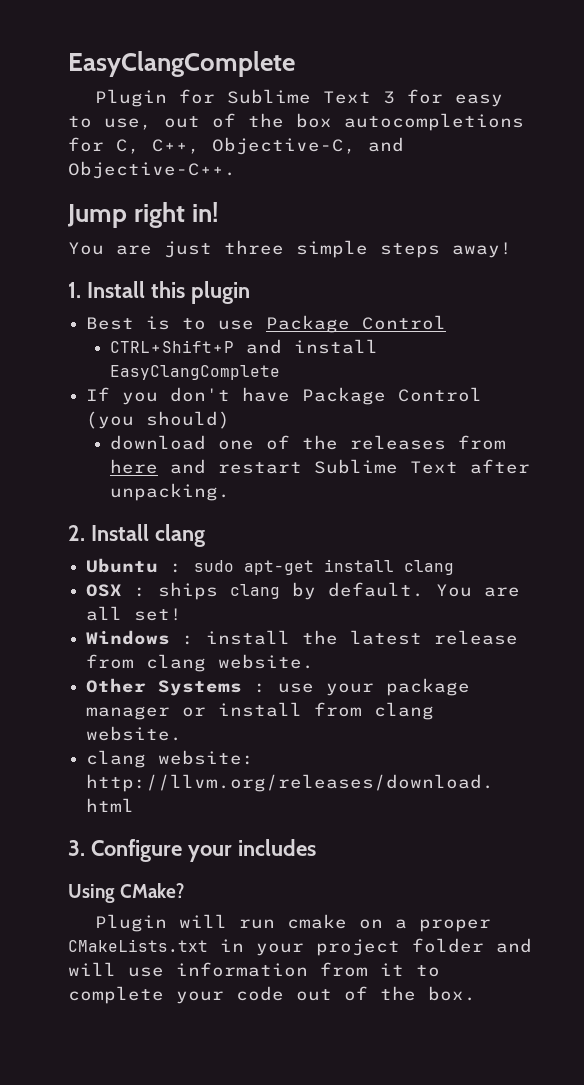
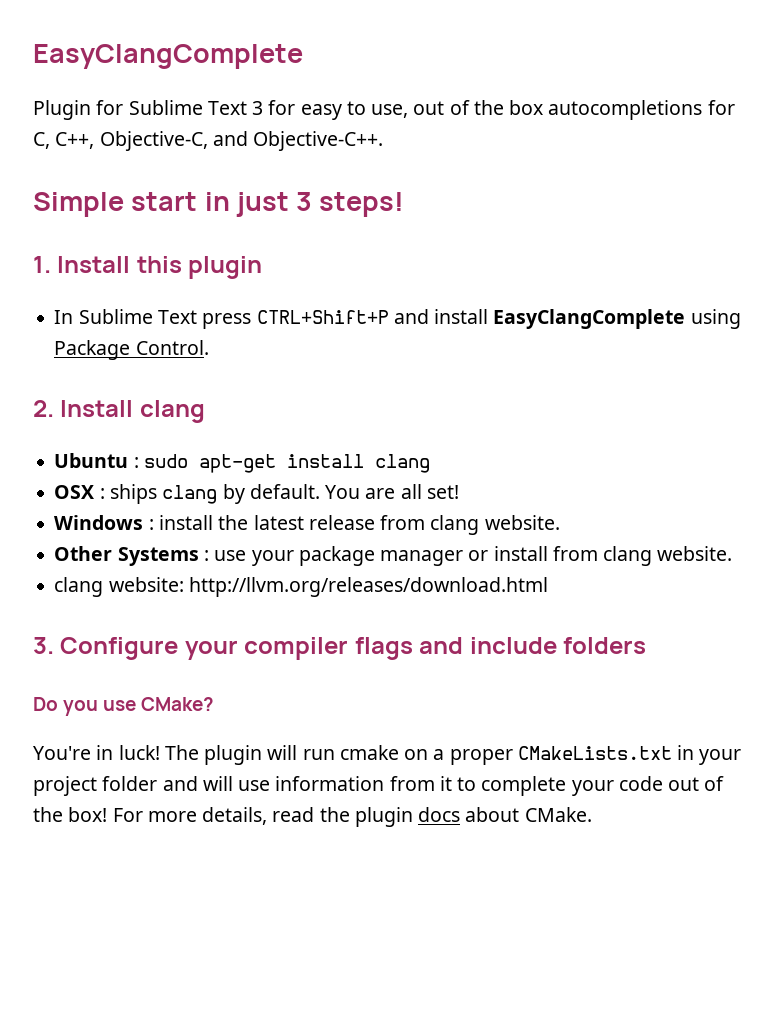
- Jump right in!
- You are just three simple steps away!
+ Simple start in just 3 steps!
  1. Install this plugin
- Best is to use Package Control
- CTRL+Shift+P and install EasyClangComplete
- If you don't have Package Control (you should)
- download one of the releases from here and restart Sublime Text after unpacking.
+ In Sublime Text press CTRL+Shift+P and install EasyClangComplete using Package Control.
- 3. Configure your includes
- Using CMake?
- Plugin will run cmake on a proper CMakeLists.txt in your project folder and will use information from it to complete your code out of the box.
+ 3. Configure your compiler flags and include folders
+ Do you use CMake?
+ You're in luck! The plugin will run cmake on a proper CMakeLists.txt in your project folder and will use information from it to complete your code out of the box! For more details, read the plugin docs about CMake.

